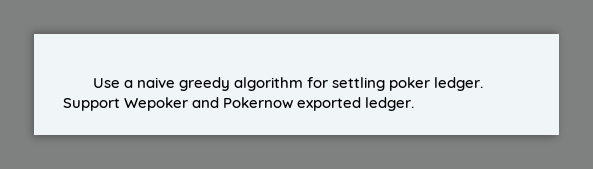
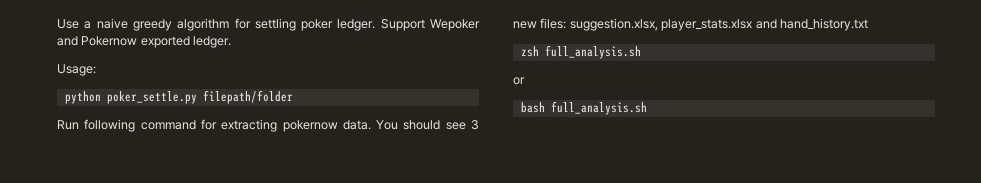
+ Usage:
+ python poker_settle.py filepath/folder
+ Run following command for extracting pokernow data. You should see 3 new files: suggestion.xlsx, player_stats.xlsx and hand_history.txt
+ zsh full_analysis.sh
+ or
+ bash full_analysis.sh

